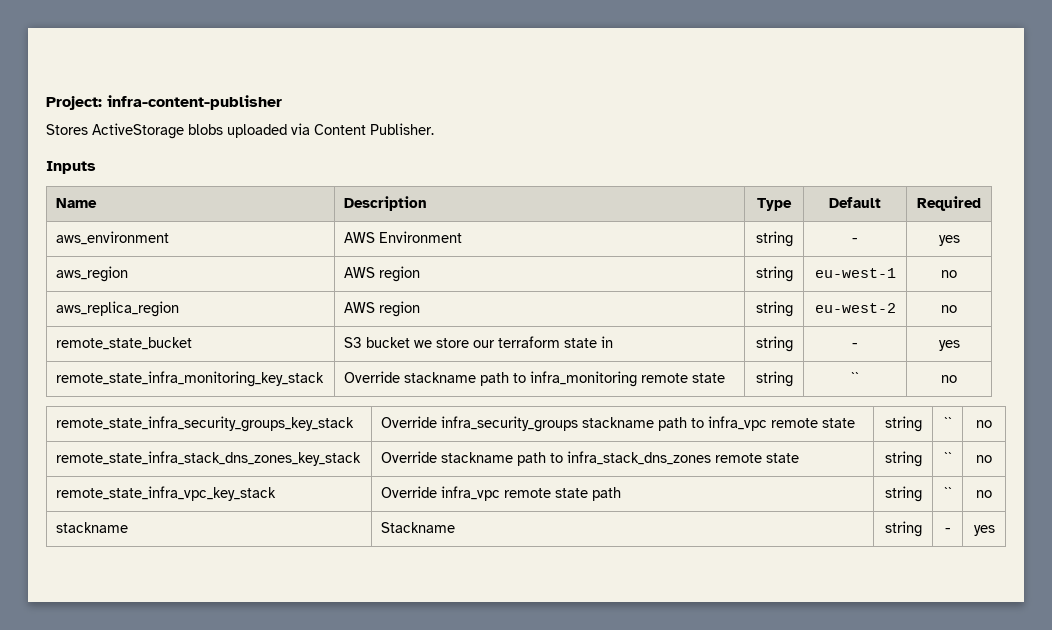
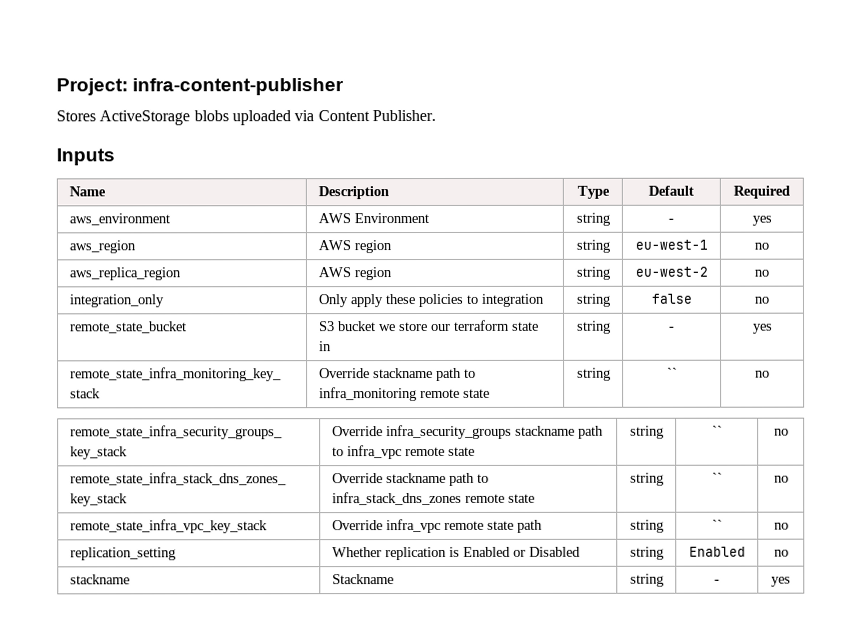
+ integration_only | Only apply these policies to integration | string | false | no
+ replication_setting | Whether replication is Enabled or Disabled | string | Enabled | no

